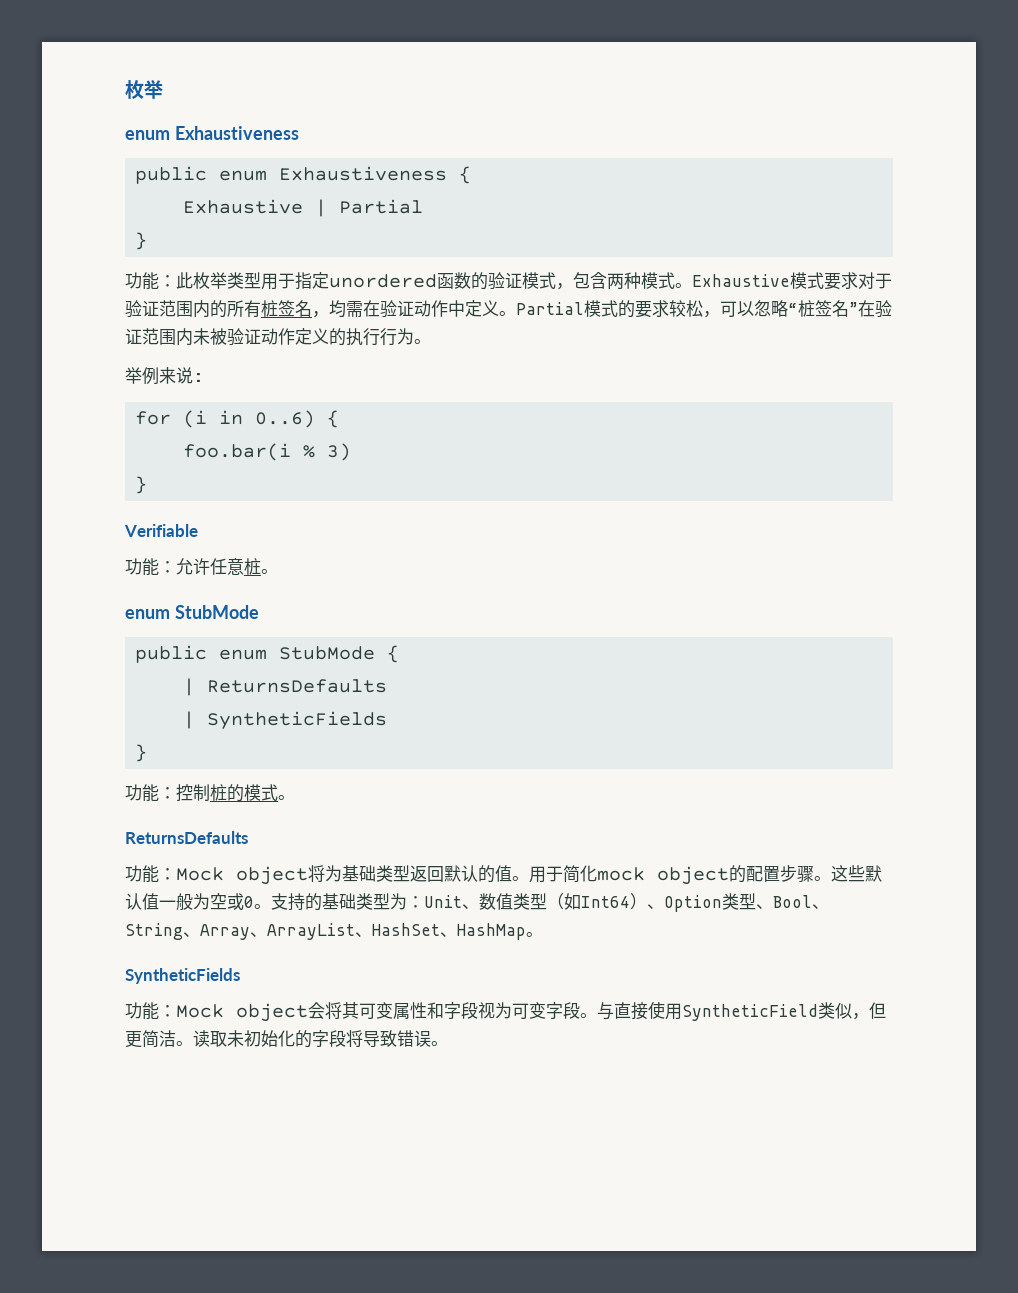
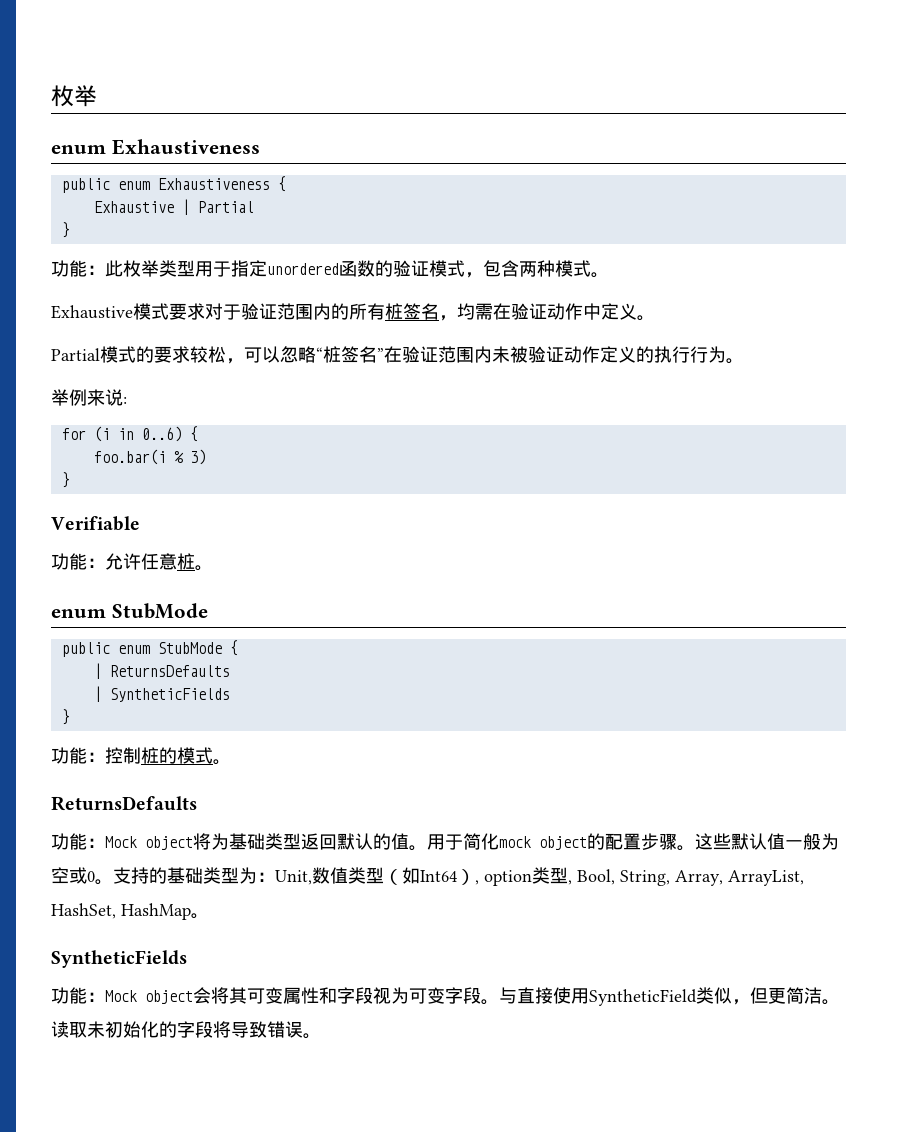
- 功能：此枚举类型用于指定unordered函数的验证模式，包含两种模式。Exhaustive模式要求对于验证范围内的所有桩签名，均需在验证动作中定义。Partial模式的要求较松，可以忽略“桩签名”在验证范围内未被验证动作定义的执行行为。
+ 功能：此枚举类型用于指定unordered函数的验证模式，包含两种模式。
+ Exhaustive模式要求对于验证范围内的所有桩签名，均需在验证动作中定义。
+ Partial模式的要求较松，可以忽略“桩签名”在验证范围内未被验证动作定义的执行行为。
- 支持的基础类型为：Unit、数值类型（如Int64）、Option类型、Bool、String、Array、ArrayList、HashSet、HashMap。
+ 支持的基础类型为：Unit,数值类型（如Int64）, option类型, Bool, String, Array, ArrayList, HashSet, HashMap。

